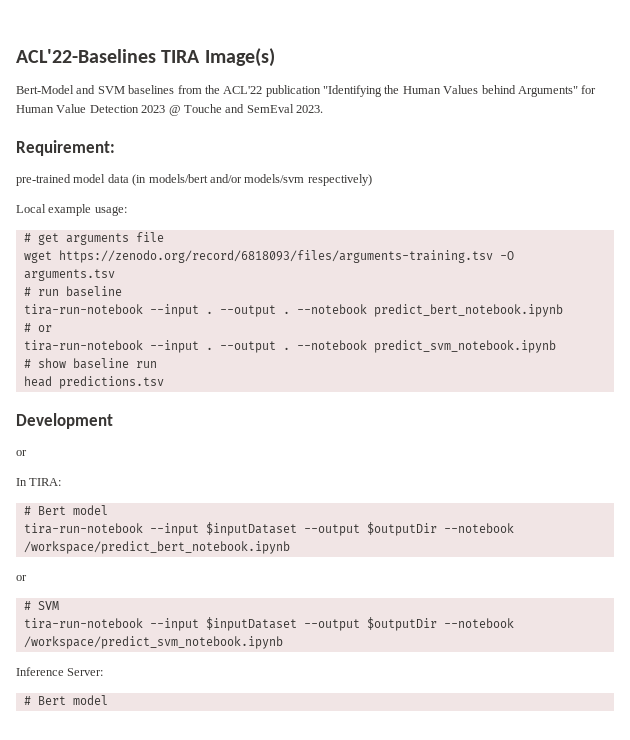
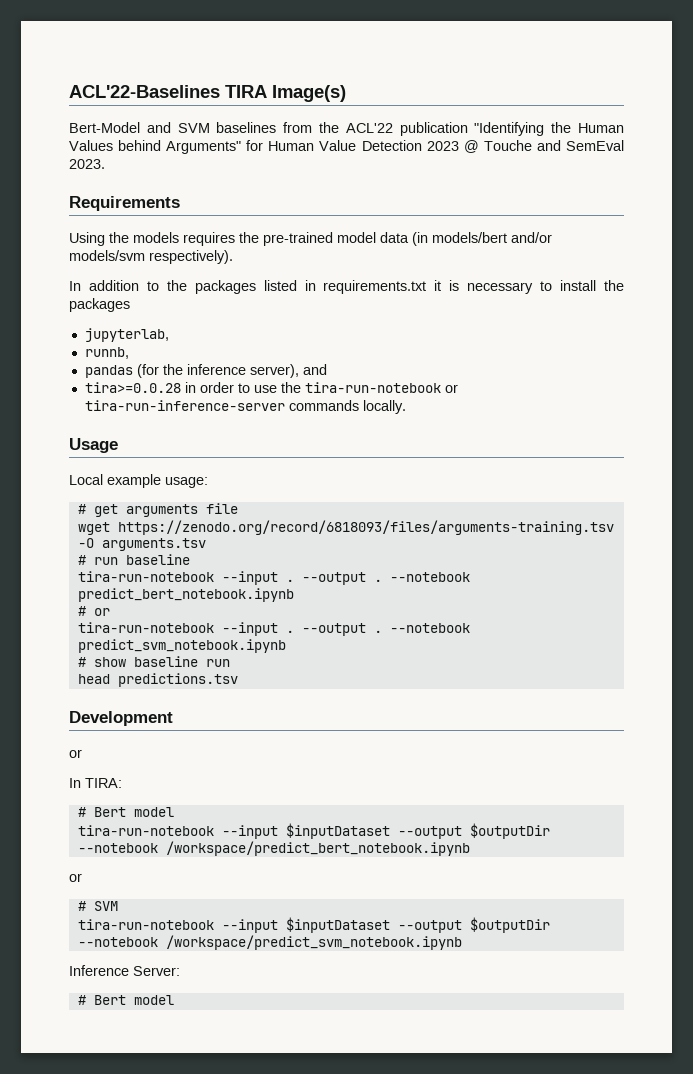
- Requirement:
- pre-trained model data (in models/bert and/or models/svm respectively)
+ Requirements
+ Using the models requires the pre-trained model data (in models/bert and/or models/svm respectively).
+ In addition to the packages listed in requirements.txt it is necessary to install the packages
+ jupyterlab,
+ runnb,
+ pandas (for the inference server), and
+ tira>=0.0.28 in order to use the tira-run-notebook or tira-run-inference-server commands locally.
+ Usage

